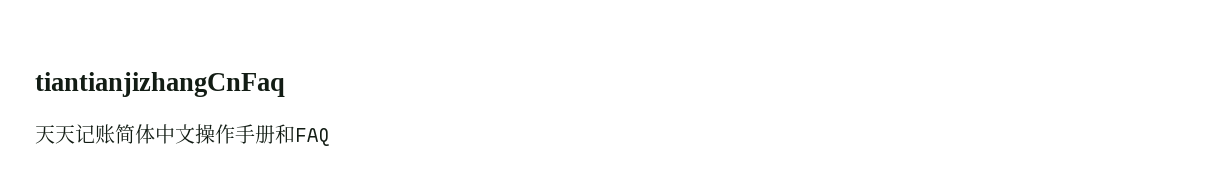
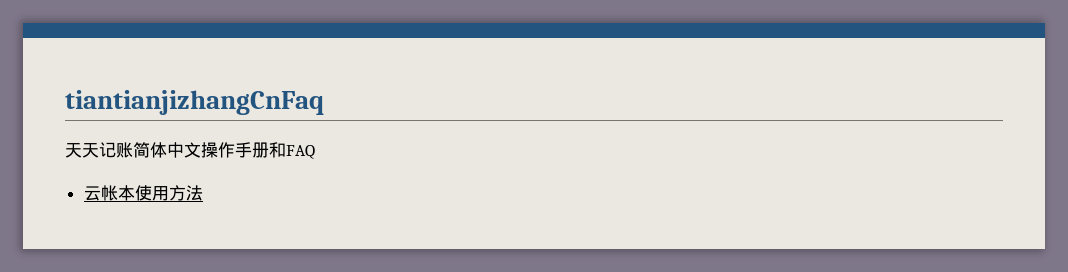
+ 云帐本使用方法

